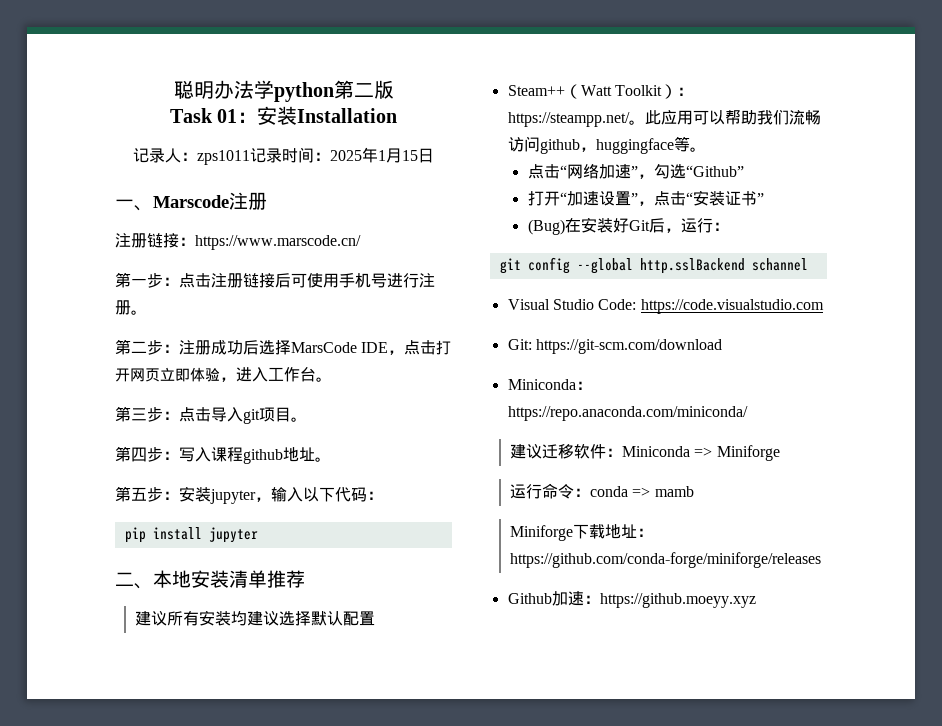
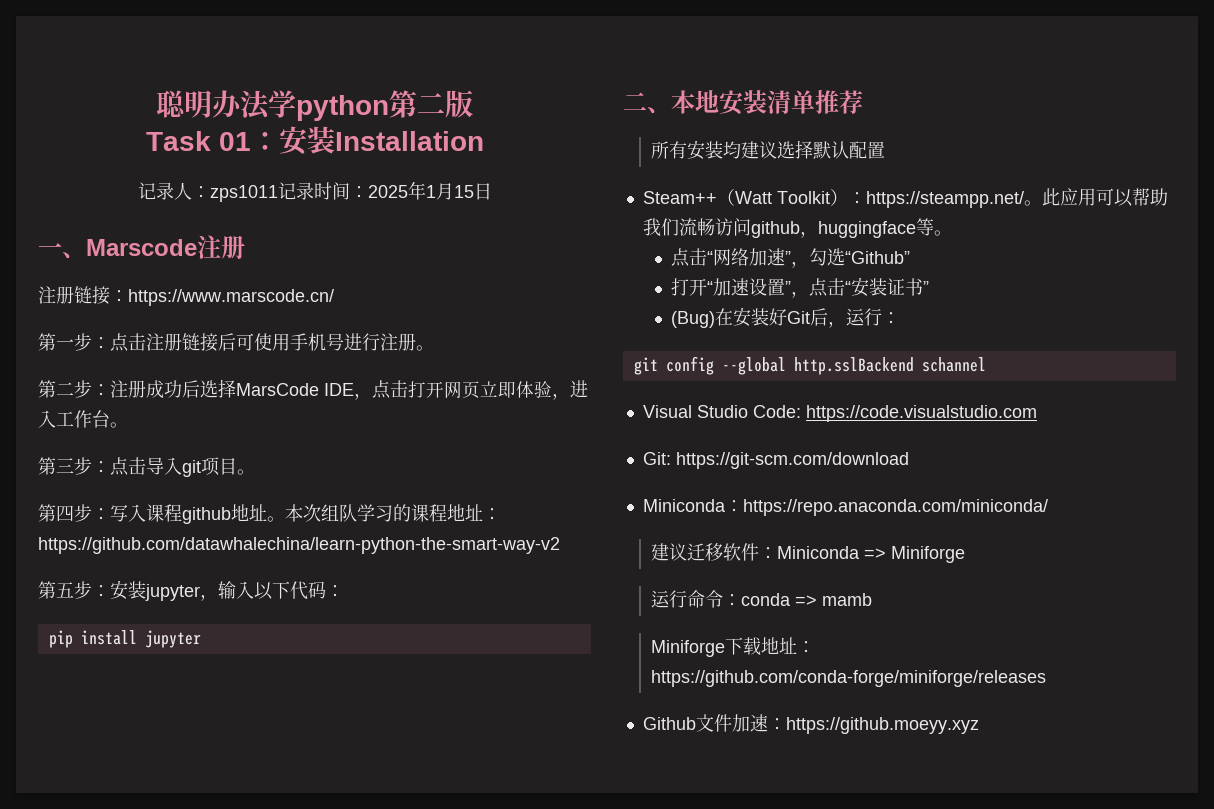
+ 本次组队学习的课程地址：https://github.com/datawhalechina/learn-python-the-smart-way-v2
- 建议所有安装均建议选择默认配置
+ 所有安装均建议选择默认配置
- Github加速：https://github.moeyy.xyz
+ Github文件加速：https://github.moeyy.xyz

